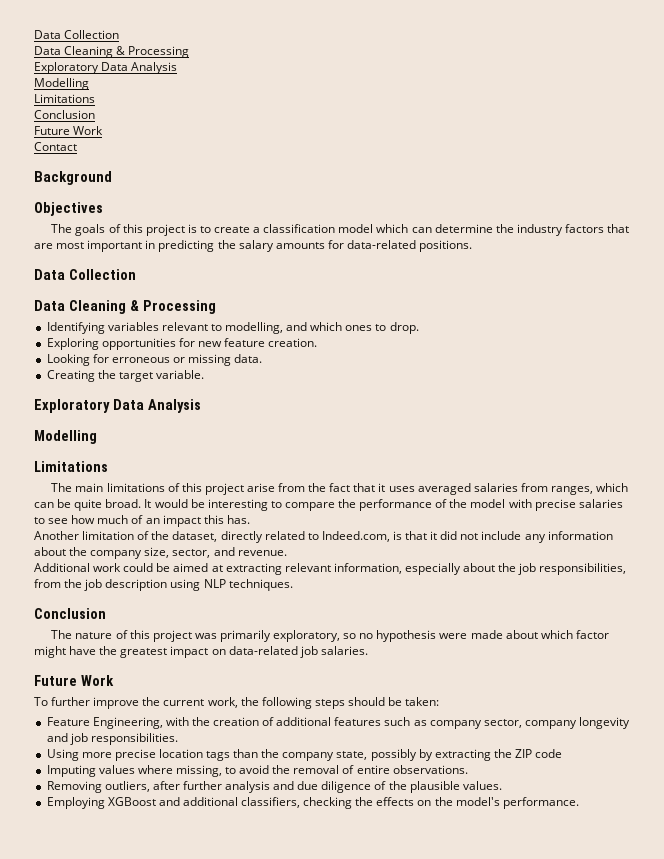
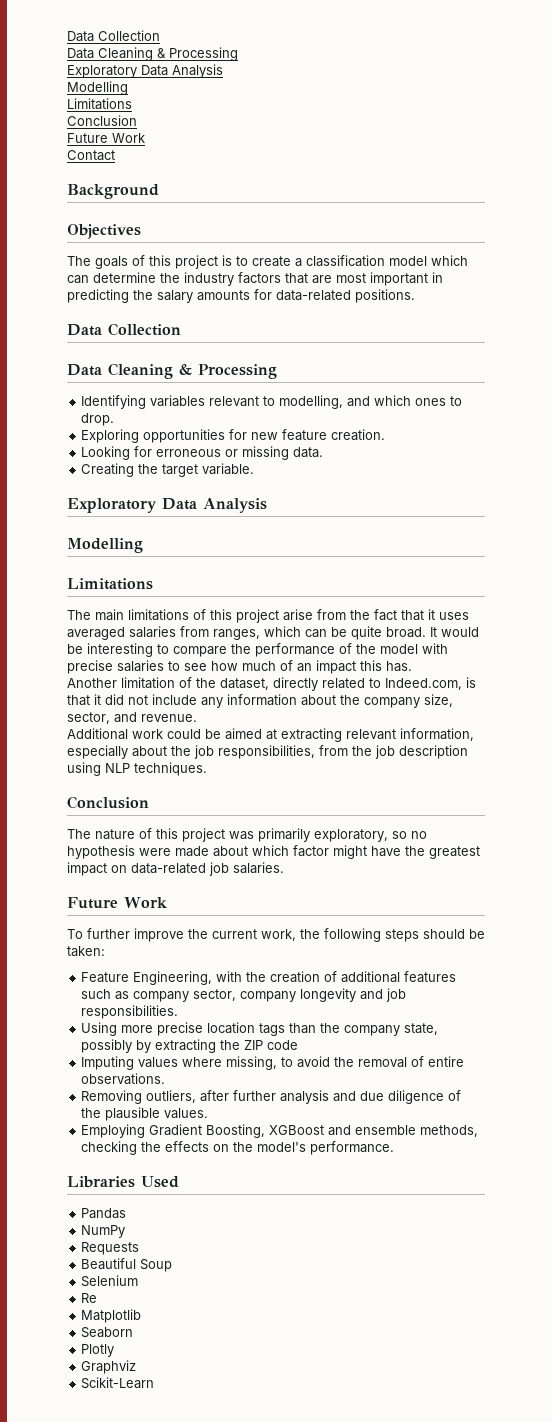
- Employing XGBoost and additional classifiers, checking the effects on the model's performance.
+ Employing Gradient Boosting, XGBoost and ensemble methods, checking the effects on the model's performance.
+ Libraries Used
+ Pandas
+ NumPy
+ Requests
+ Beautiful Soup
+ Selenium
+ Re
+ Matplotlib
+ Seaborn
+ Plotly
+ Graphviz
+ Scikit-Learn

